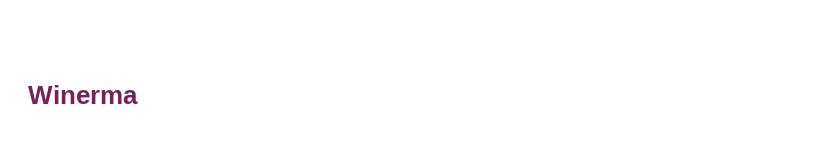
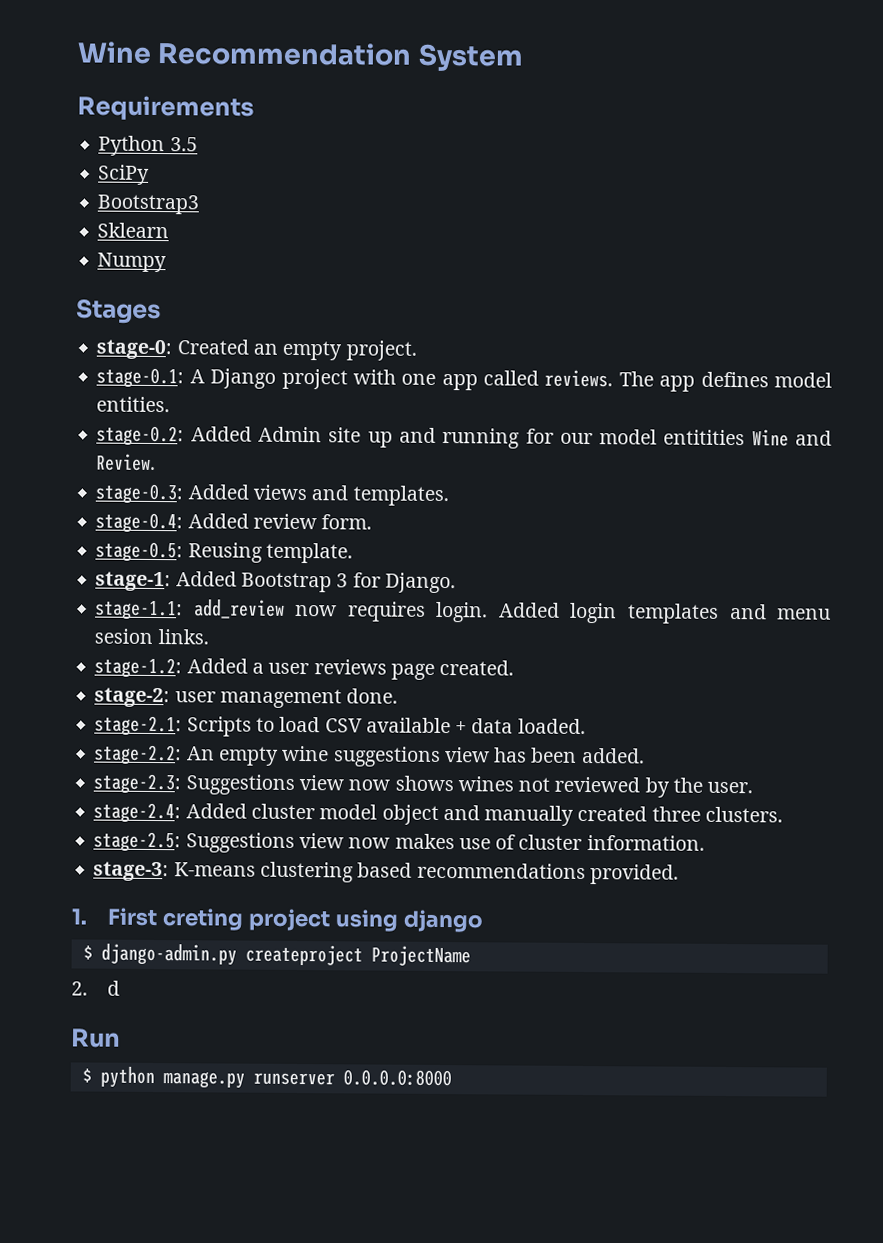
- Winerma
+ Wine Recommendation System
+ Requirements
+ Python 3.5
+ SciPy
+ Bootstrap3
+ Sklearn
+ Numpy
+ Stages
+ stage-0: Created an empty project.
+ stage-0.1: A Django project with one app called reviews. The app defines model entities.
+ stage-0.2: Added Admin site up and running for our model entitities Wine and Review.
+ stage-0.3: Added views and templates.
+ stage-0.4: Added review form.
+ stage-0.5: Reusing template.
+ stage-1: Added Bootstrap 3 for Django.
+ stage-1.1: add_review now requires login. Added login templates and menu sesion links.
+ stage-1.2: Added a user reviews page created.
+ stage-2: user management done.
+ stage-2.1: Scripts to load CSV available + data loaded.
+ stage-2.2: An empty wine suggestions view has been added.
+ stage-2.3: Suggestions view now shows wines not reviewed by the user.
+ stage-2.4: Added cluster model object and manually created three clusters.
+ stage-2.5: Suggestions view now makes use of cluster information.
+ stage-3: K-means clustering based recommendations provided.
+ 1. First creting project using django
+ $ django-admin.py createproject ProjectName
+ 2. d
+ Run
+ $ python manage.py runserver 0.0.0.0:8000

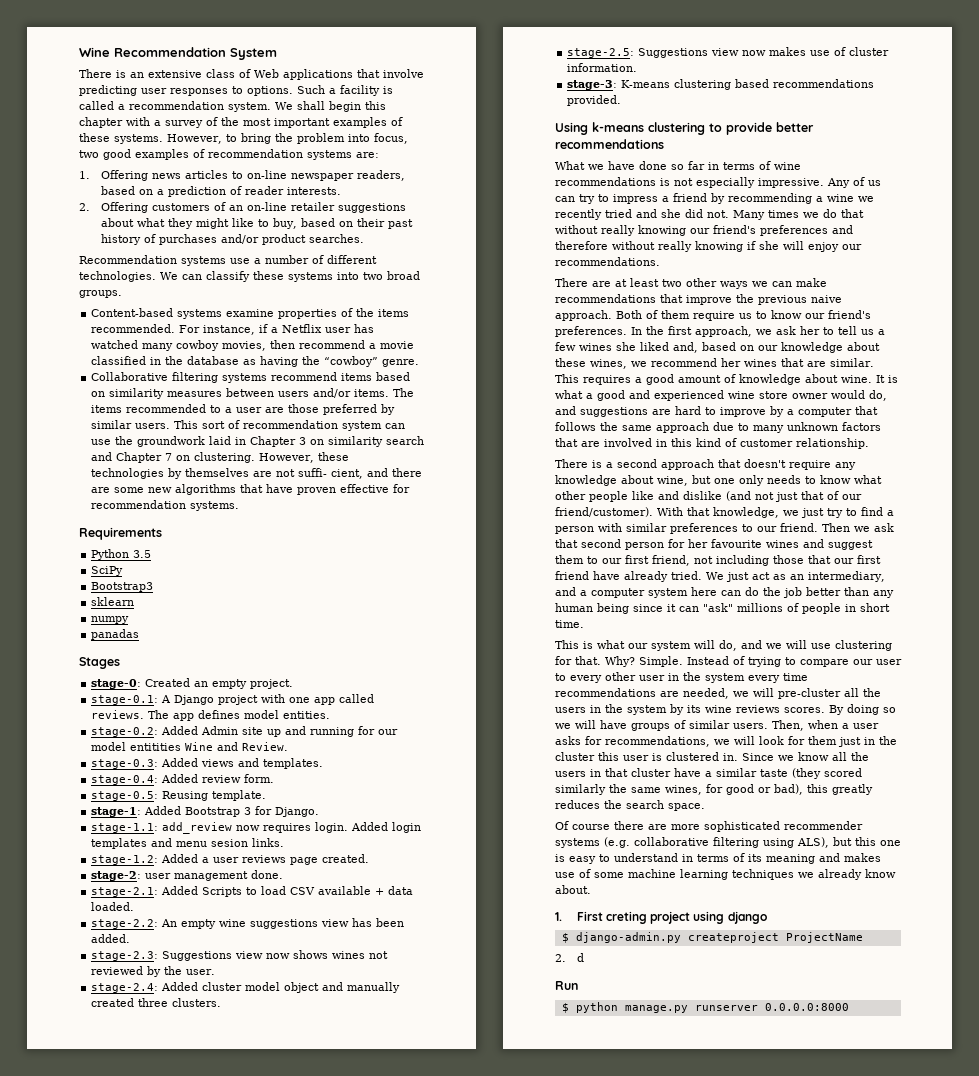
+ There is an extensive class of Web applications that involve predicting user responses to options. Such a facility is called a recommendation system. We shall begin this chapter with a survey of the most important examples of these systems. However, to bring the problem into focus, two good examples of recommendation systems are:
+ 1. Offering news articles to on-line newspaper readers, based on a prediction of reader interests.
+ 2. Offering customers of an on-line retailer suggestions about what they might like to buy, based on their past history of purchases and/or product searches.
+ Recommendation systems use a number of different technologies. We can classify these systems into two broad groups.
+ Content-based systems examine properties of the items recommended. For instance, if a Netflix user has watched many cowboy movies, then recommend a movie classified in the database as having the “cowboy” genre.
+ Collaborative filtering systems recommend items based on similarity measures between users and/or items. The items recommended to a user are those preferred by similar users. This sort of recommendation system can use the groundwork laid in Chapter 3 on similarity search and Chapter 7 on clustering. However, these technologies by themselves are not suffi- cient, and there are some new algorithms that have proven effective for recommendation systems.
- Sklearn
- Numpy
+ sklearn
+ numpy
+ panadas
- stage-2.1: Scripts to load CSV available + data loaded.
+ stage-2.1: Added Scripts to load CSV available + data loaded.
+ Using k-means clustering to provide better recommendations
+ What we have done so far in terms of wine recommendations is not especially impressive. Any of us can try to impress a friend by recommending a wine we recently tried and she did not. Many times we do that without really knowing our friend's preferences and therefore without really knowing if she will enjoy our recommendations.
+ There are at least two other ways we can make recommendations that improve the previous naive approach. Both of them require us to know our friend's preferences. In the first approach, we ask her to tell us a few wines she liked and, based on our knowledge about these wines, we recommend her wines that are similar. This requires a good amount of knowledge about wine. It is what a good and experienced wine store owner would do, and suggestions are hard to improve by a computer that follows the same approach due to many unknown factors that are involved in this kind of customer relationship.
+ There is a second approach that doesn't require any knowledge about wine, but one only needs to know what other people like and dislike (and not just that of our friend/customer). With that knowledge, we just try to find a person with similar preferences to our friend. Then we ask that second person for her favourite wines and suggest them to our first friend, not including those that our first friend have already tried. We just act as an intermediary, and a computer system here can do the job better than any human being since it can "ask" millions of people in short time.
+ This is what our system will do, and we will use clustering for that. Why? Simple. Instead of trying to compare our user to every other user in the system every time recommendations are needed, we will pre-cluster all the users in the system by its wine reviews scores. By doing so we will have groups of similar users. Then, when a user asks for recommendations, we will look for them just in the cluster this user is clustered in. Since we know all the users in that cluster have a similar taste (they scored similarly the same wines, for good or bad), this greatly reduces the search space.
+ Of course there are more sophisticated recommender systems (e.g. collaborative filtering using ALS), but this one is easy to understand in terms of its meaning and makes use of some machine learning techniques we already know about.

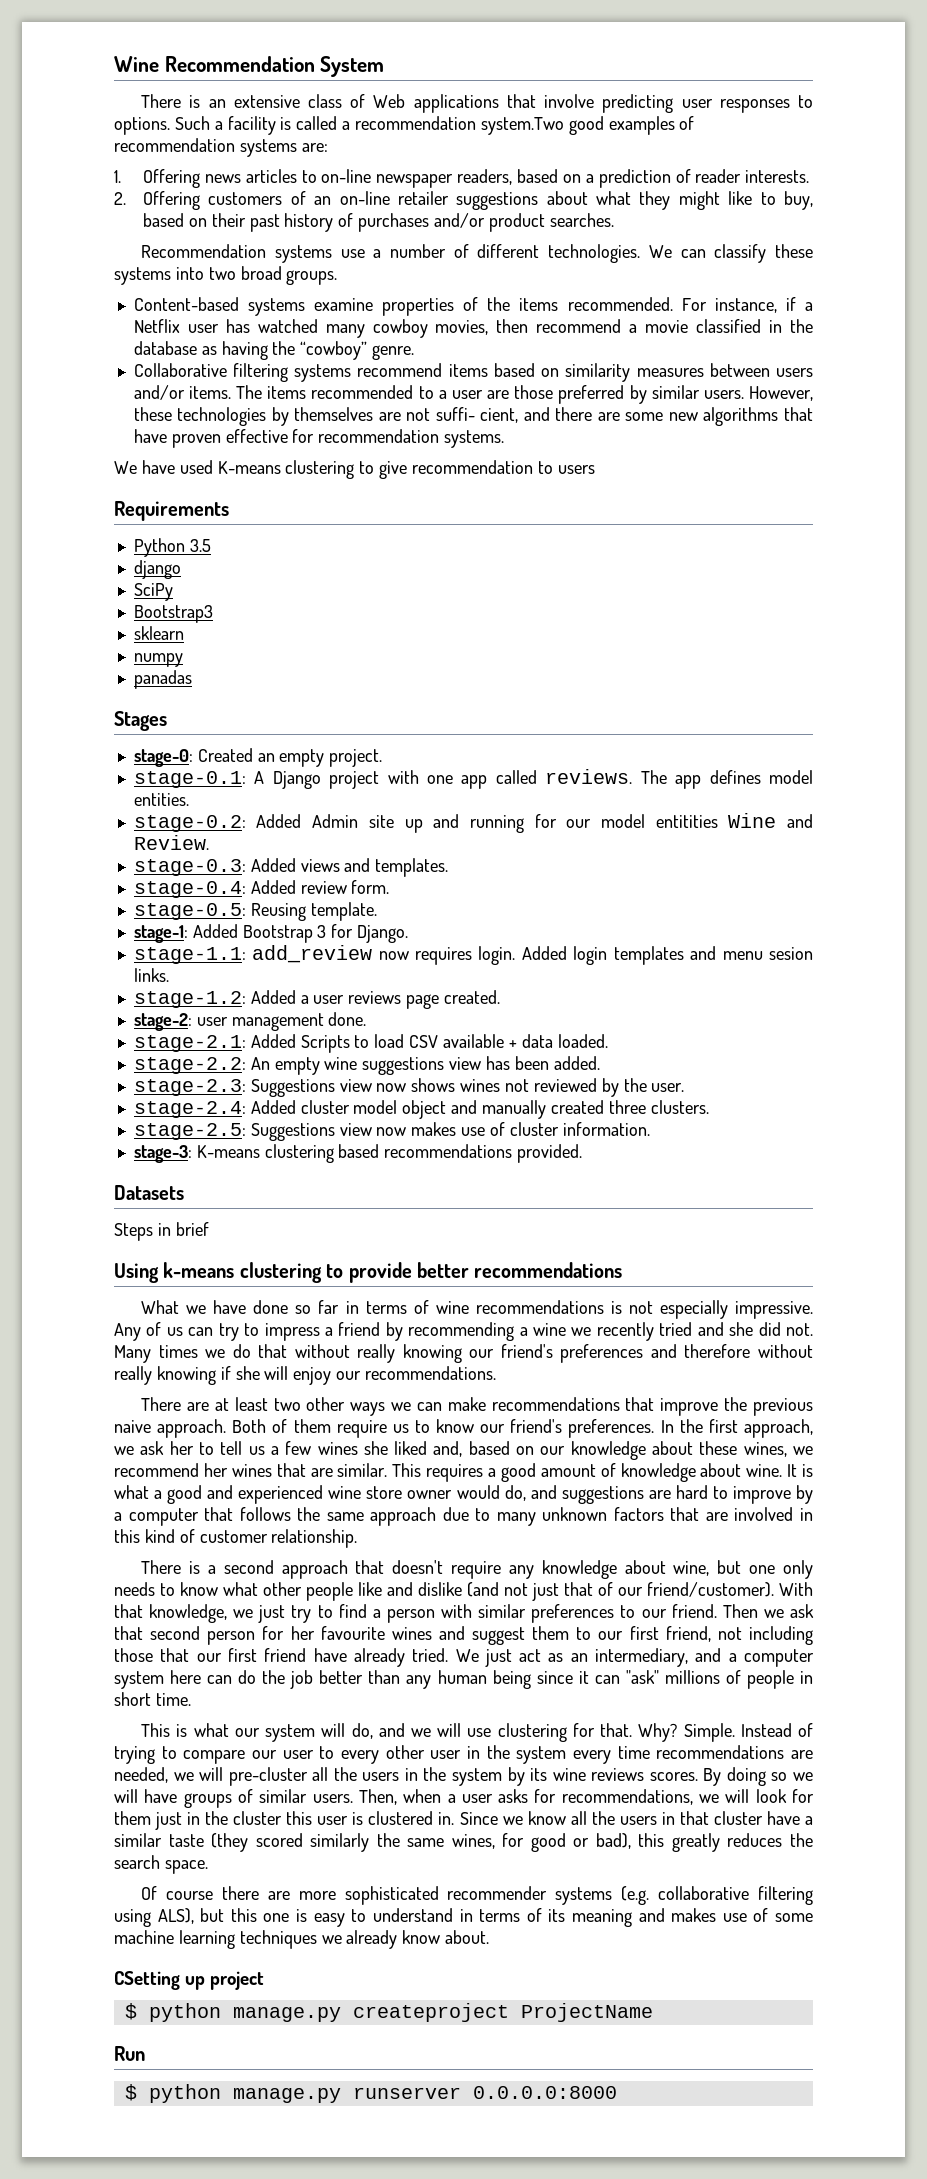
- Such a facility is called a recommendation system. We shall begin this chapter with a survey of the most important examples of these systems. However, to bring the problem into focus, two good examples of recommendation systems are:
+ Such a facility is called a recommendation system.Two good examples of recommendation systems are:
- This sort of recommendation system can use the groundwork laid in Chapter 3 on similarity search and Chapter 7 on clustering.
+ We have used K-means clustering to give recommendation to users
+ django
+ Datasets
+ Steps in brief
- 1. First creting project using django
- $ django-admin.py createproject ProjectName
+ CSetting up project
+ $ python manage.py createproject ProjectName
- 2. d

